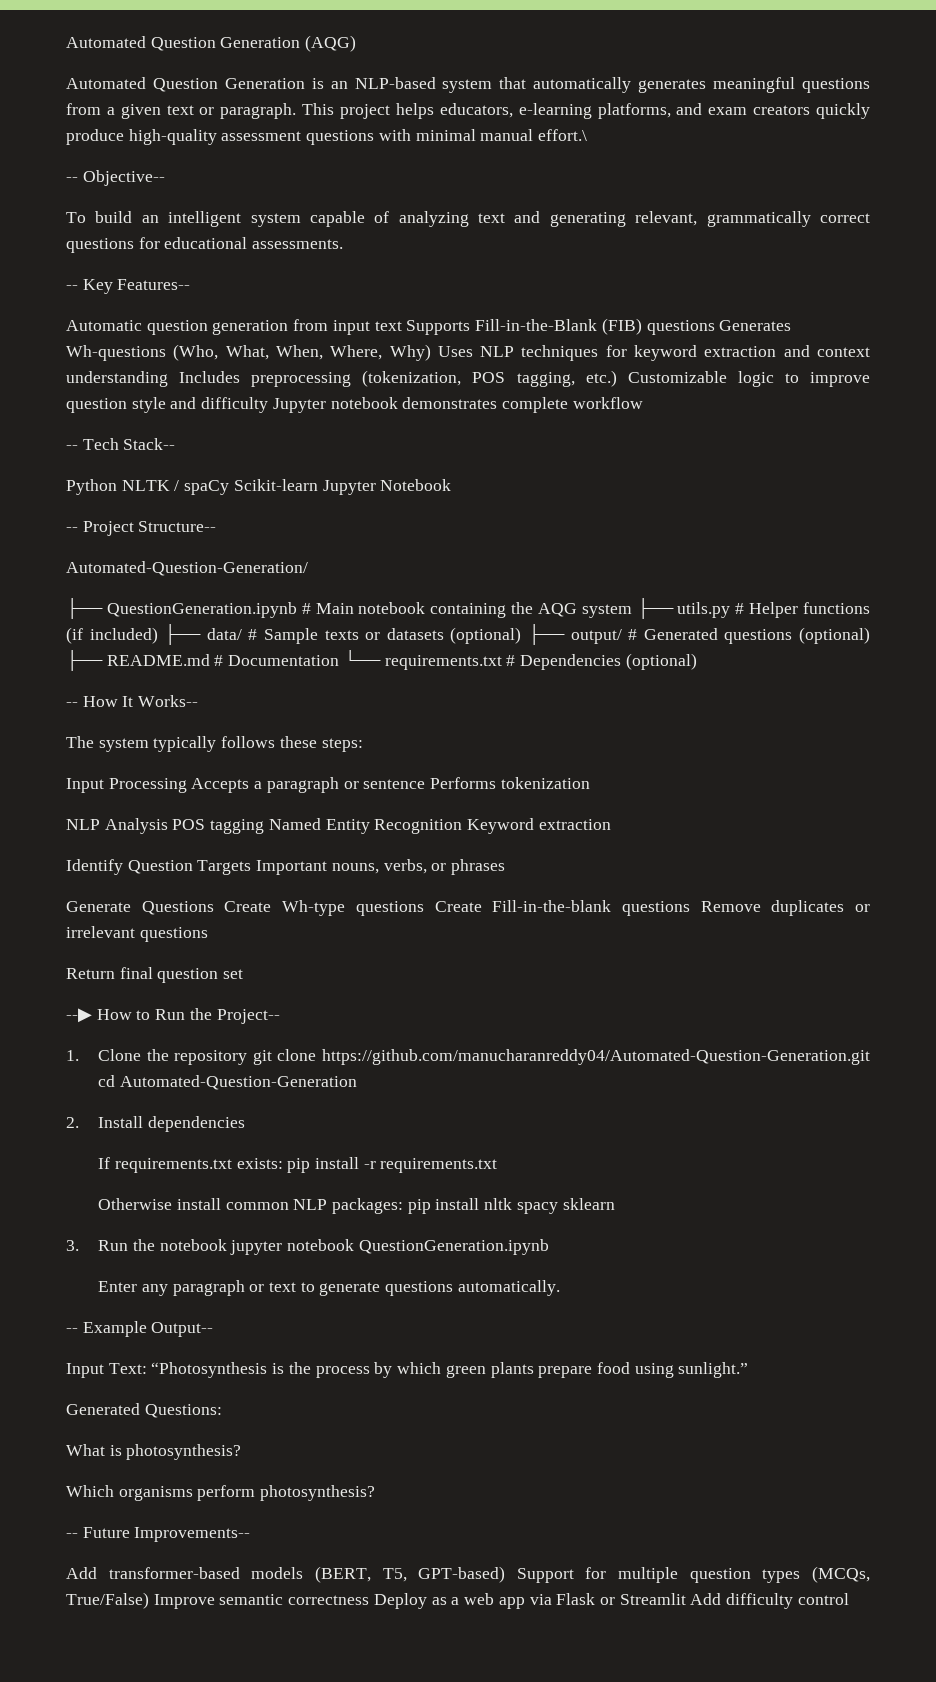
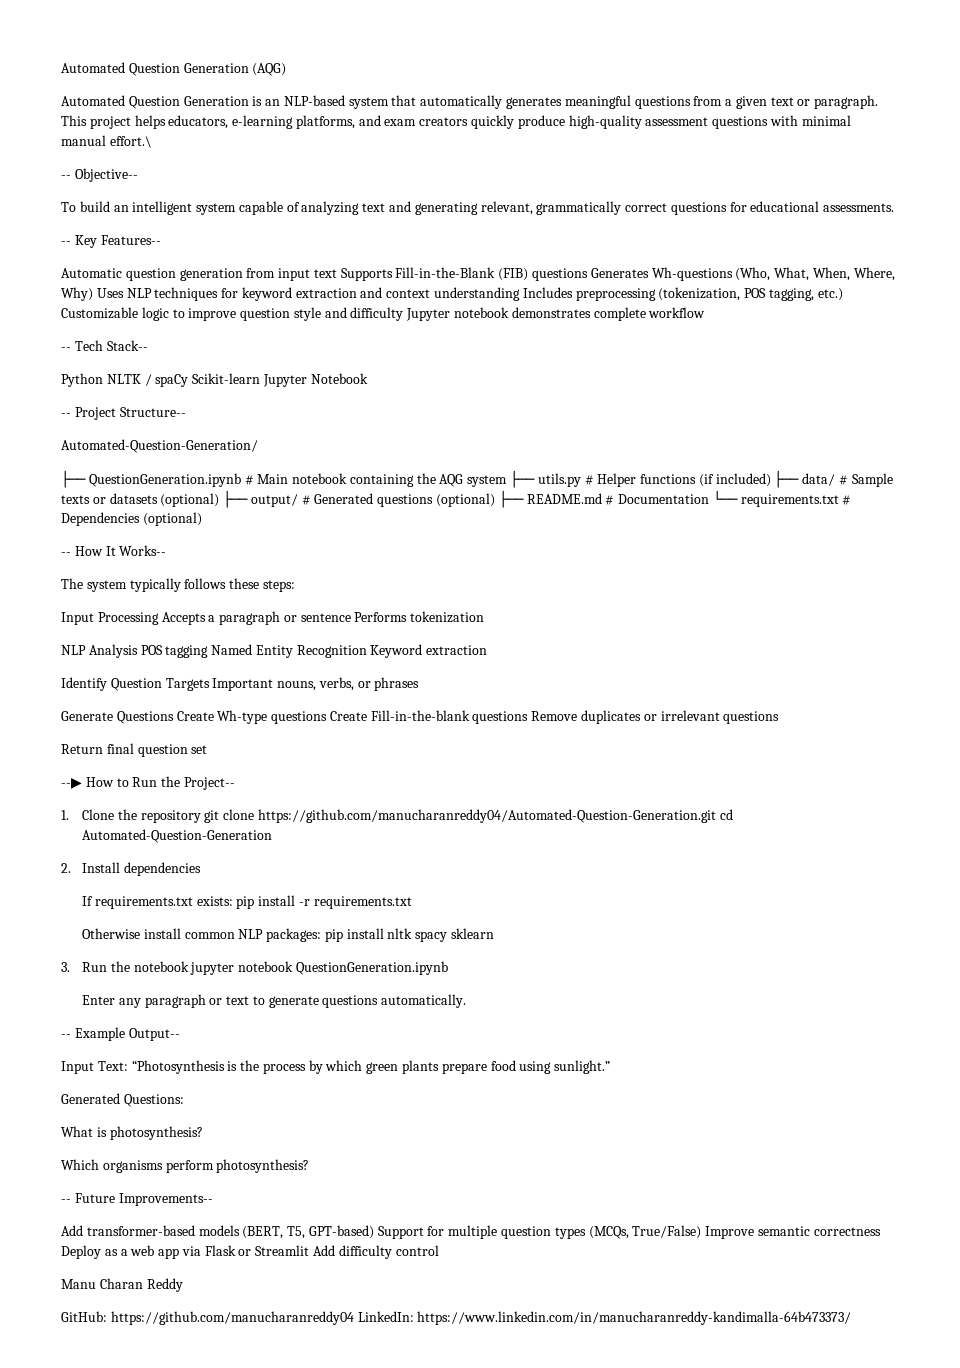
+ Manu Charan Reddy
+ GitHub: https://github.com/manucharanreddy04 LinkedIn: https://www.linkedin.com/in/manucharanreddy-kandimalla-64b473373/

